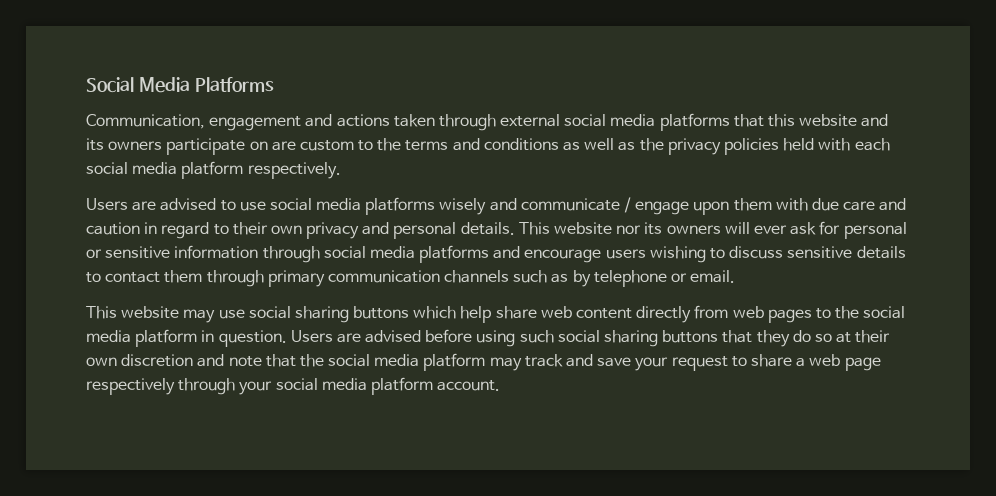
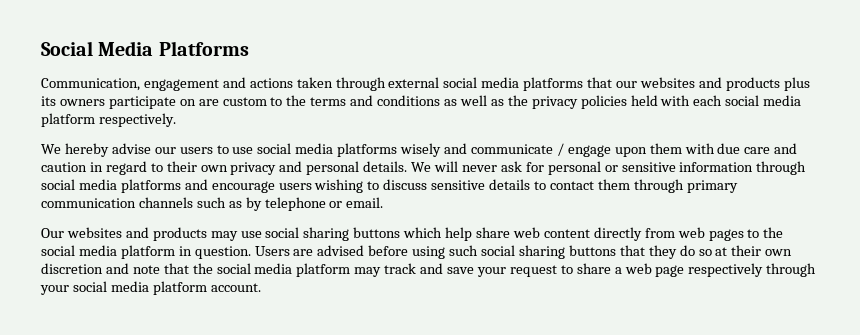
- Communication, engagement and actions taken through external social media platforms that this website and its owners participate on are custom to the terms and conditions as well as the privacy policies held with each social media platform respectively.
+ Communication, engagement and actions taken through external social media platforms that our websites and products plus its owners participate on are custom to the terms and conditions as well as the privacy policies held with each social media platform respectively.
- Users are advised to use social media platforms wisely and communicate / engage upon them with due care and caution in regard to their own privacy and personal details.
+ We hereby advise our users to use social media platforms wisely and communicate / engage upon them with due care and caution in regard to their own privacy and personal details.
- This website nor its owners will ever ask for personal or sensitive information through social media platforms and encourage users wishing to discuss sensitive details to contact them through primary communication channels such as by telephone or email.
+ We will never ask for personal or sensitive information through social media platforms and encourage users wishing to discuss sensitive details to contact them through primary communication channels such as by telephone or email.
- This website may use social sharing buttons which help share web content directly from web pages to the social media platform in question.
+ Our websites and products may use social sharing buttons which help share web content directly from web pages to the social media platform in question.

